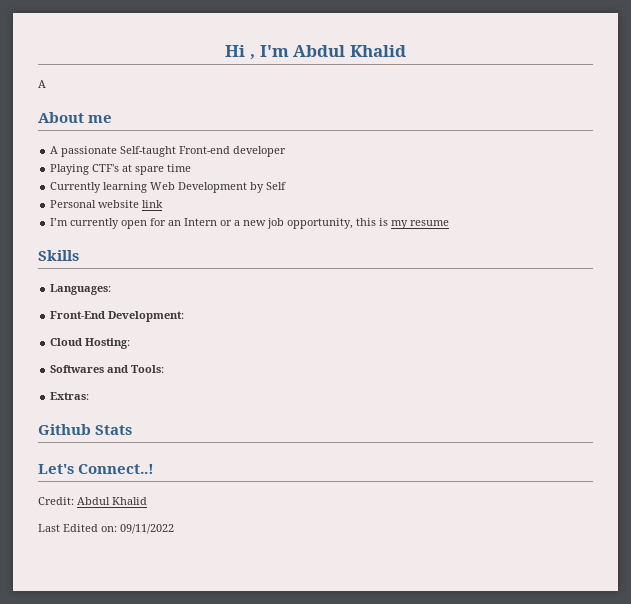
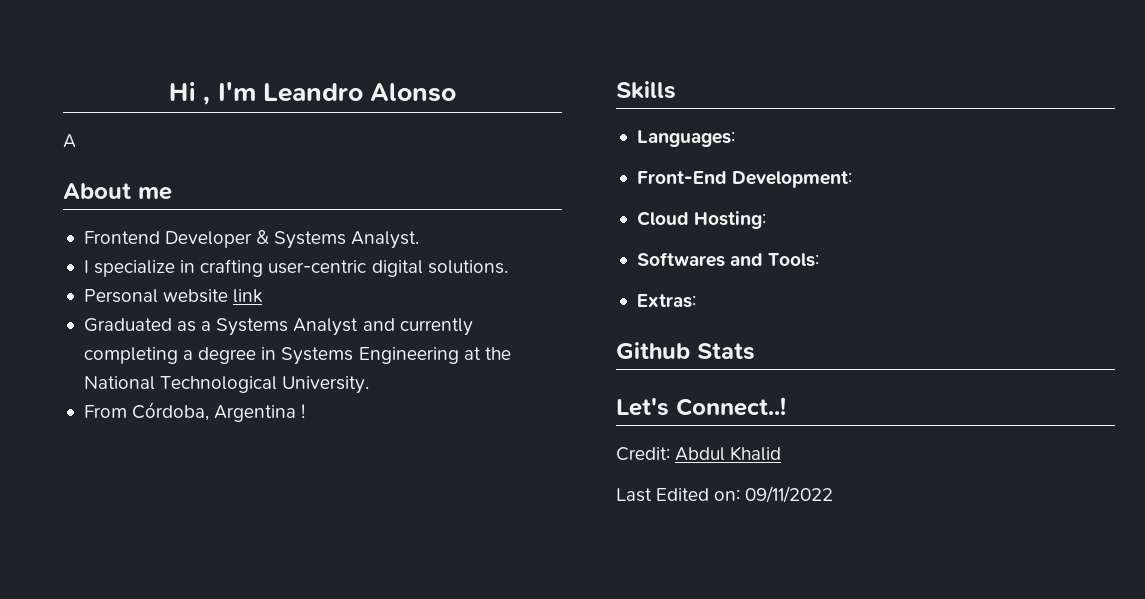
- Hi , I'm Abdul Khalid
+ Hi , I'm Leandro Alonso
- A passionate Self-taught Front-end developer
- Playing CTF's at spare time
- Currently learning Web Development by Self
+ Frontend Developer & Systems Analyst.
+ I specialize in crafting user-centric digital solutions.
  Personal website link
- I’m currently open for an Intern or a new job opportunity, this is my resume
+ Graduated as a Systems Analyst and currently completing a degree in Systems Engineering at the National Technological University.
+ From Córdoba, Argentina !

